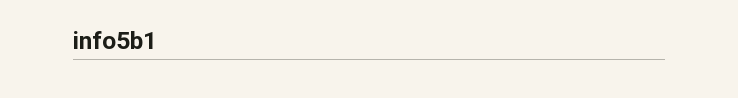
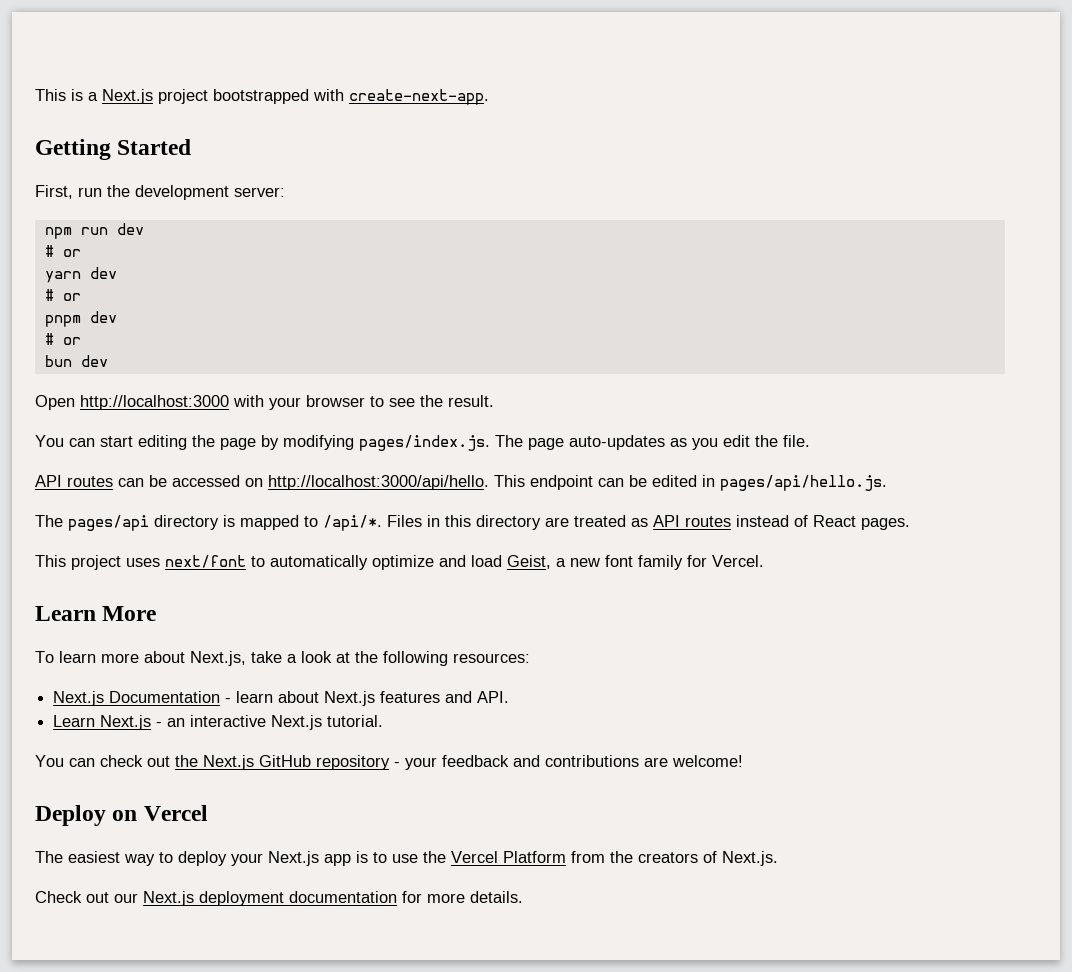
- info5b1
+ This is a Next.js project bootstrapped with create-next-app.
+ Getting Started
+ First, run the development server:
+ npm run dev
+ # or
+ yarn dev
+ # or
+ pnpm dev
+ # or
+ bun dev
+ Open http://localhost:3000 with your browser to see the result.
+ You can start editing the page by modifying pages/index.js. The page auto-updates as you edit the file.
+ API routes can be accessed on http://localhost:3000/api/hello. This endpoint can be edited in pages/api/hello.js.
+ The pages/api directory is mapped to /api/*. Files in this directory are treated as API routes instead of React pages.
+ This project uses next/font to automatically optimize and load Geist, a new font family for Vercel.
+ Learn More
+ To learn more about Next.js, take a look at the following resources:
+ Next.js Documentation - learn about Next.js features and API.
+ Learn Next.js - an interactive Next.js tutorial.
+ You can check out the Next.js GitHub repository - your feedback and contributions are welcome!
+ Deploy on Vercel
+ The easiest way to deploy your Next.js app is to use the Vercel Platform from the creators of Next.js.
+ Check out our Next.js deployment documentation for more details.

